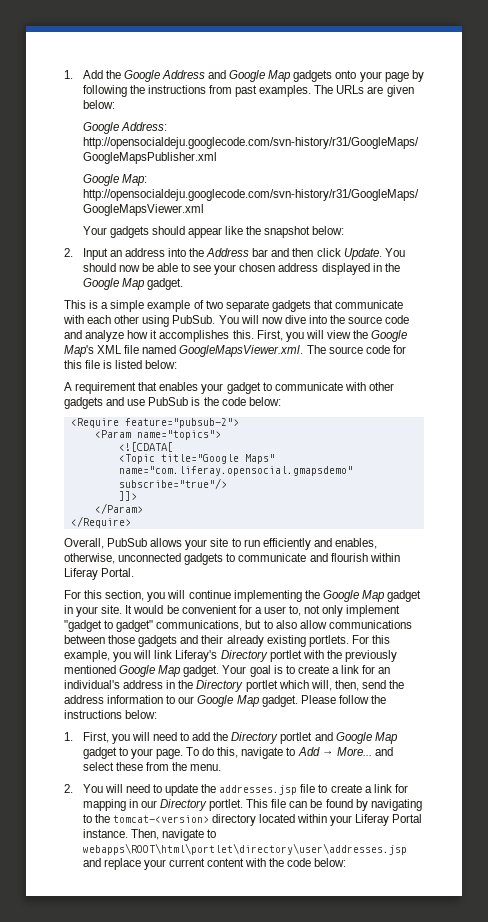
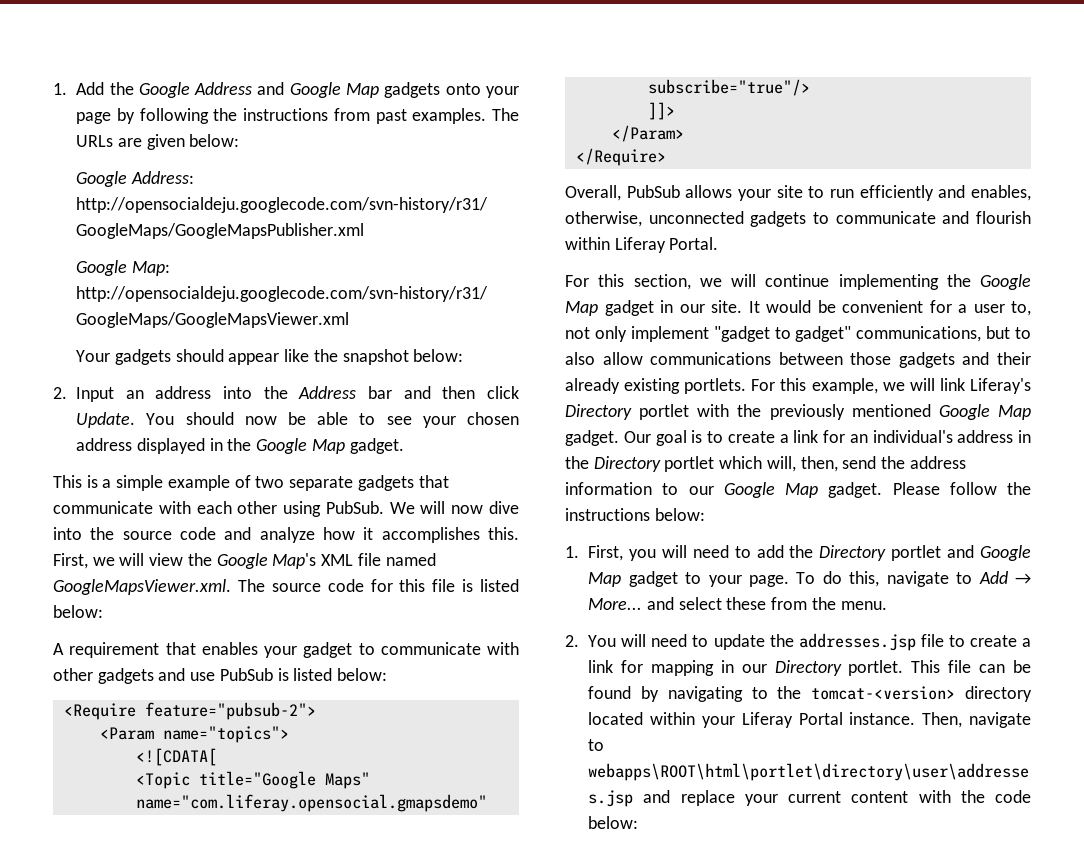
- You will now dive into the source code and analyze how it accomplishes this.
+ We will now dive into the source code and analyze how it accomplishes this.
- First, you will view the Google Map's XML file named GoogleMapsViewer.xml. The source code for this file is listed below:
+ First, we will view the Google Map's XML file named GoogleMapsViewer.xml. The source code for this file is listed below:
- A requirement that enables your gadget to communicate with other gadgets and use PubSub is the code below:
+ A requirement that enables your gadget to communicate with other gadgets and use PubSub is listed below:
- For this section, you will continue implementing the Google Map gadget in your site.
+ For this section, we will continue implementing the Google Map gadget in our site.
- For this example, you will link Liferay's Directory portlet with the previously mentioned Google Map gadget.
+ For this example, we will link Liferay's Directory portlet with the previously mentioned Google Map gadget.
- Your goal is to create a link for an individual's address in the Directory portlet which will, then, send the address information to our Google Map gadget.
+ Our goal is to create a link for an individual's address in the Directory portlet which will, then, send the address information to our Google Map gadget.

